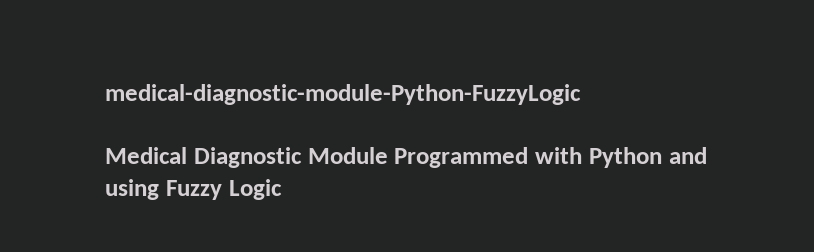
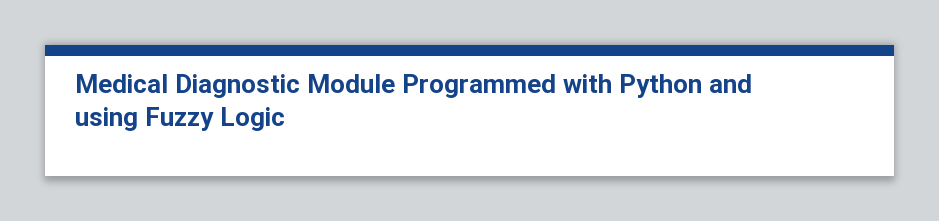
- medical-diagnostic-module-Python-FuzzyLogic

